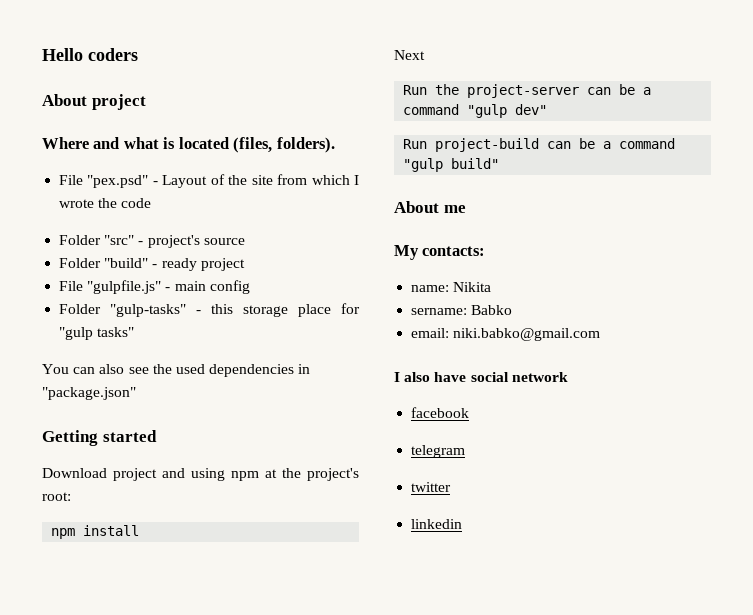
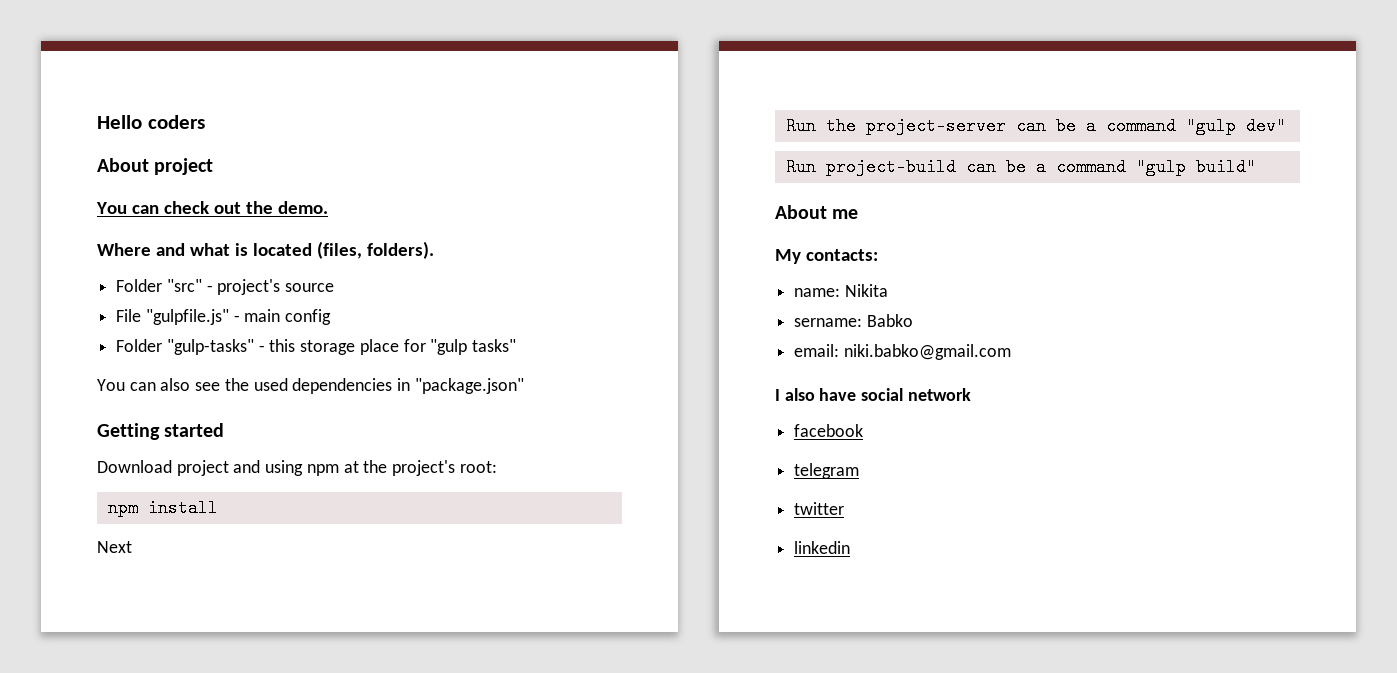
+ You can check out the demo.
- File "pex.psd" - Layout of the site from which I wrote the code
- Folder "build" - ready project

